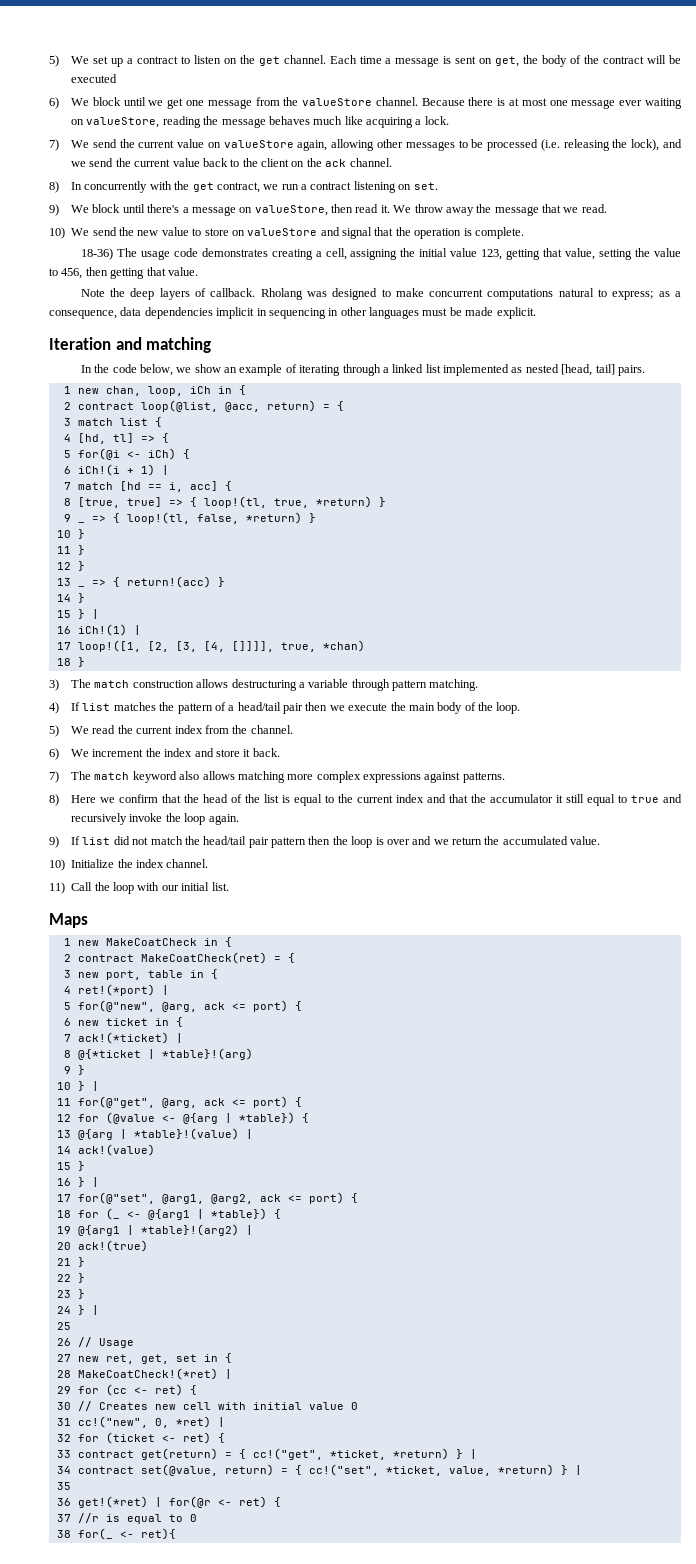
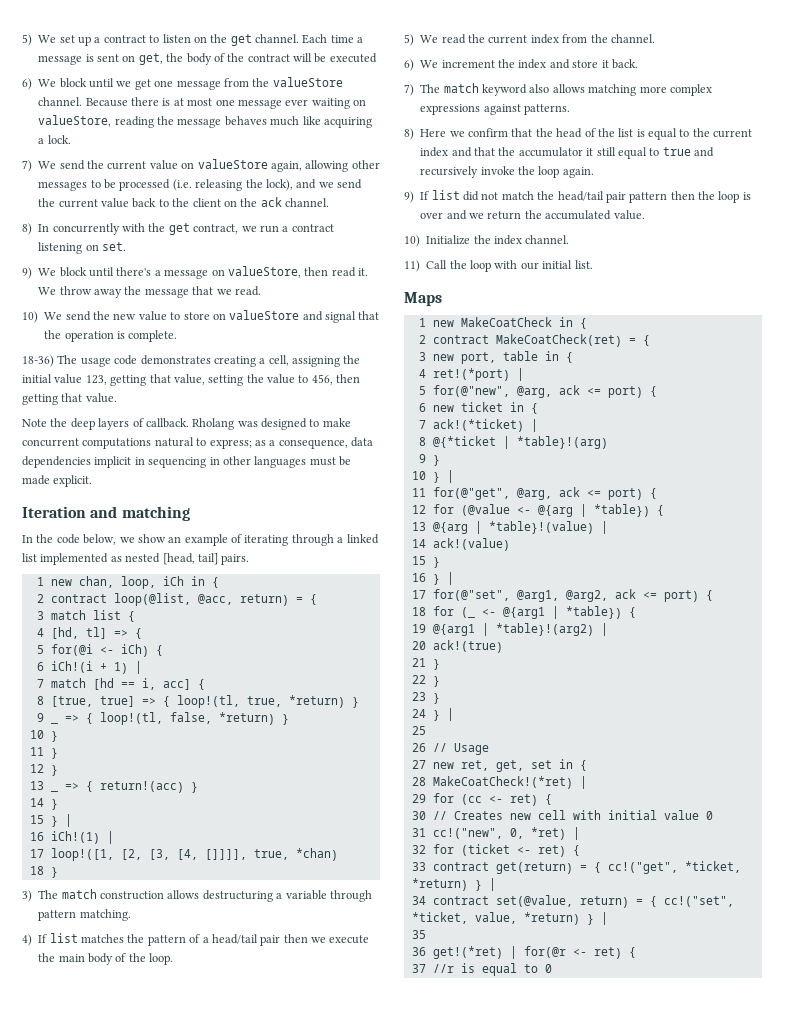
- 38 for(_ <- ret){

